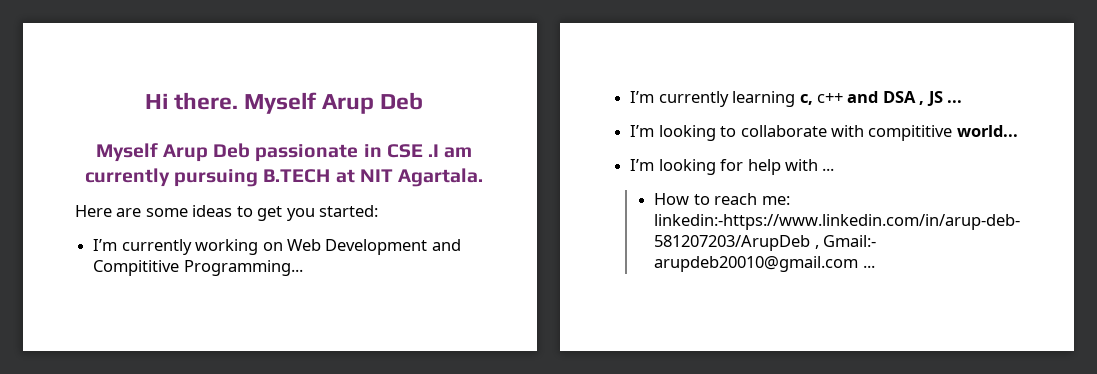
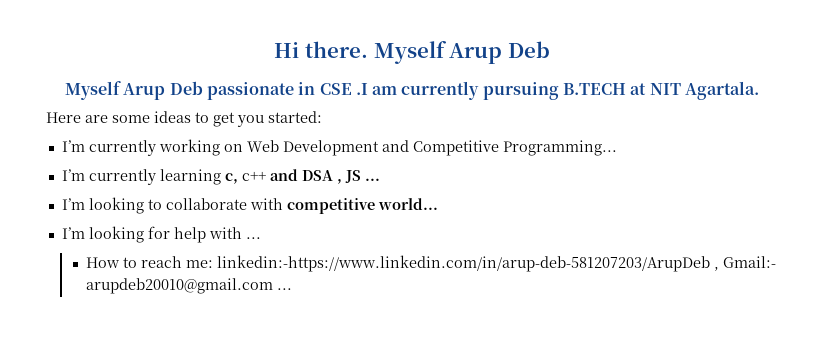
- I’m currently working on Web Development and Compititive Programming...
+ I’m currently working on Web Development and Competitive Programming...
- I’m looking to collaborate with compititive world...
+ I’m looking to collaborate with competitive world...

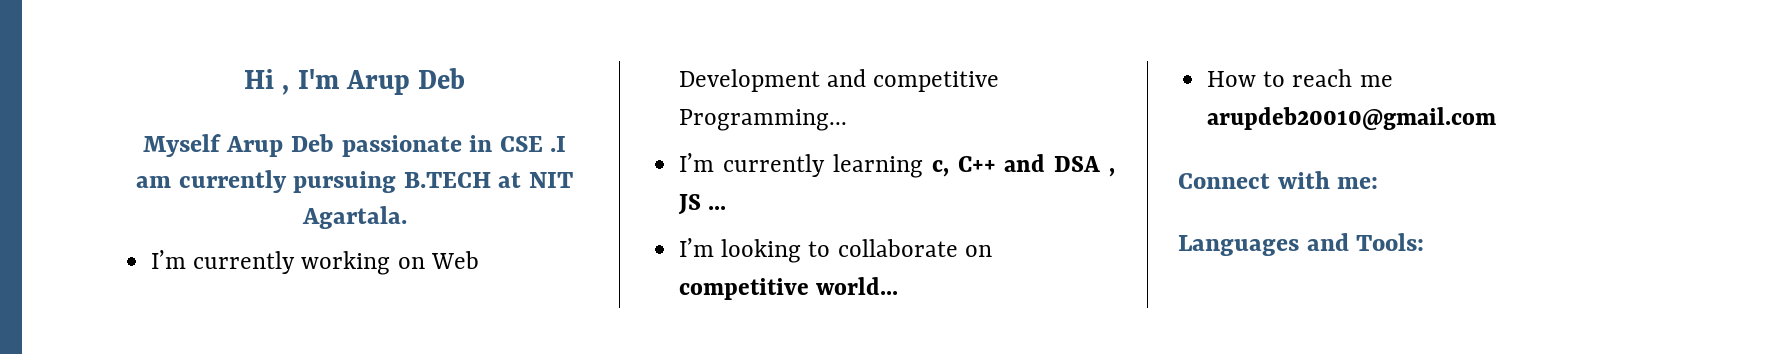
- Hi there. Myself Arup Deb
+ Hi , I'm Arup Deb
- Here are some ideas to get you started:
- I’m currently working on Web Development and Competitive Programming...
+ I’m currently working on Web Development and competitive Programming...
- I’m currently learning c, c++ and DSA , JS ...
+ I’m currently learning c, C++ and DSA , JS ...
- I’m looking to collaborate with competitive world...
+ I’m looking to collaborate on competitive world...
- I’m looking for help with ...
- How to reach me: linkedin:-https://www.linkedin.com/in/arup-deb-581207203/ArupDeb , Gmail:- arupdeb20010@gmail.com ...
+ How to reach me arupdeb20010@gmail.com
+ Connect with me:
+ Languages and Tools:

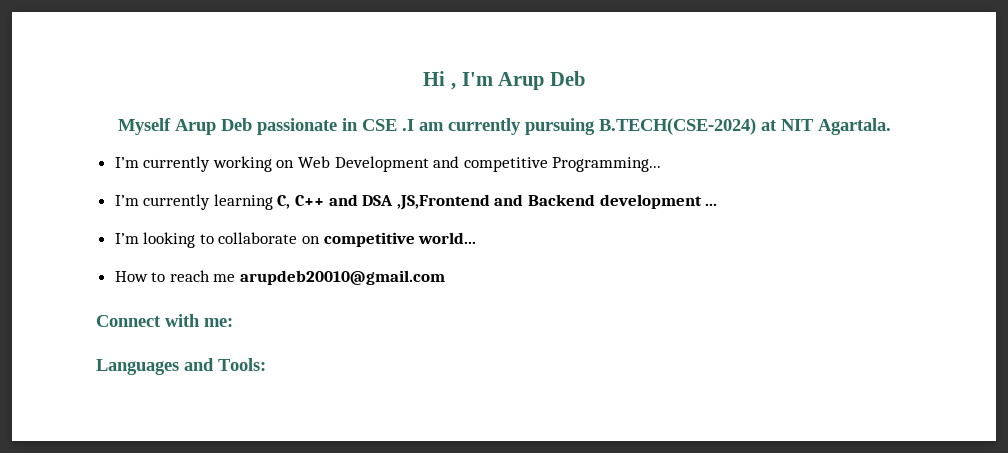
- Myself Arup Deb passionate in CSE .I am currently pursuing B.TECH at NIT Agartala.
+ Myself Arup Deb passionate in CSE .I am currently pursuing B.TECH(CSE-2024) at NIT Agartala.
- I’m currently learning c, C++ and DSA , JS ...
+ I’m currently learning C, C++ and DSA ,JS,Frontend and Backend development ...

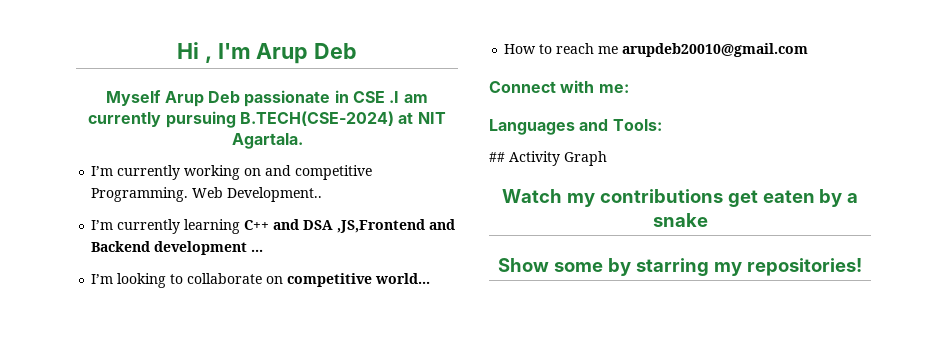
- I’m currently working on Web Development and competitive Programming...
+ I’m currently working on and competitive Programming. Web Development..
- I’m currently learning C, C++ and DSA ,JS,Frontend and Backend development ...
+ I’m currently learning C++ and DSA ,JS,Frontend and Backend development ...
+ ## Activity Graph
+ Watch my contributions get eaten by a snake
+ Show some by starring my repositories!

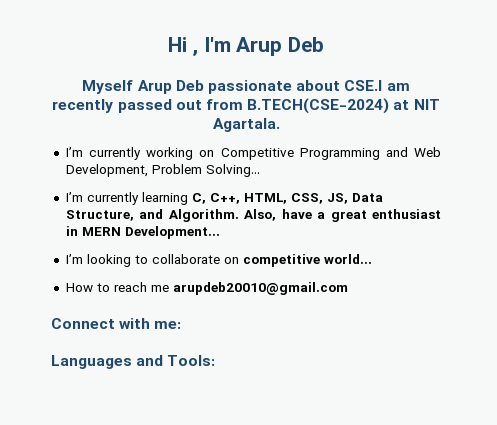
- Myself Arup Deb passionate in CSE .I am currently pursuing B.TECH(CSE-2024) at NIT Agartala.
+ Myself Arup Deb passionate about CSE.I am recently passed out from B.TECH(CSE-2024) at NIT Agartala.
- I’m currently working on and competitive Programming. Web Development..
- I’m currently learning C++ and DSA ,JS,Frontend and Backend development ...
+ I’m currently working on Competitive Programming and Web Development, Problem Solving...
+ I’m currently learning C, C++, HTML, CSS, JS, Data Structure, and Algorithm. Also, have a great enthusiast in MERN Development...
- ## Activity Graph
- Watch my contributions get eaten by a snake
- Show some by starring my repositories!

